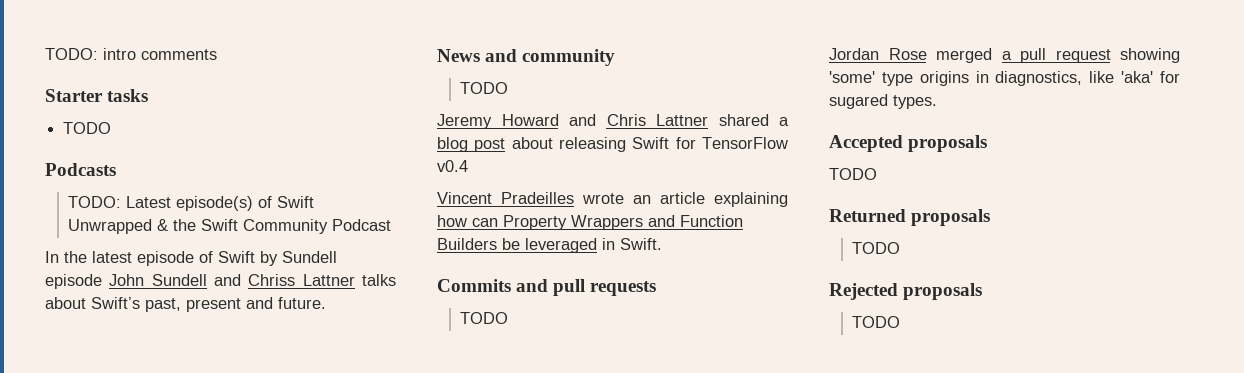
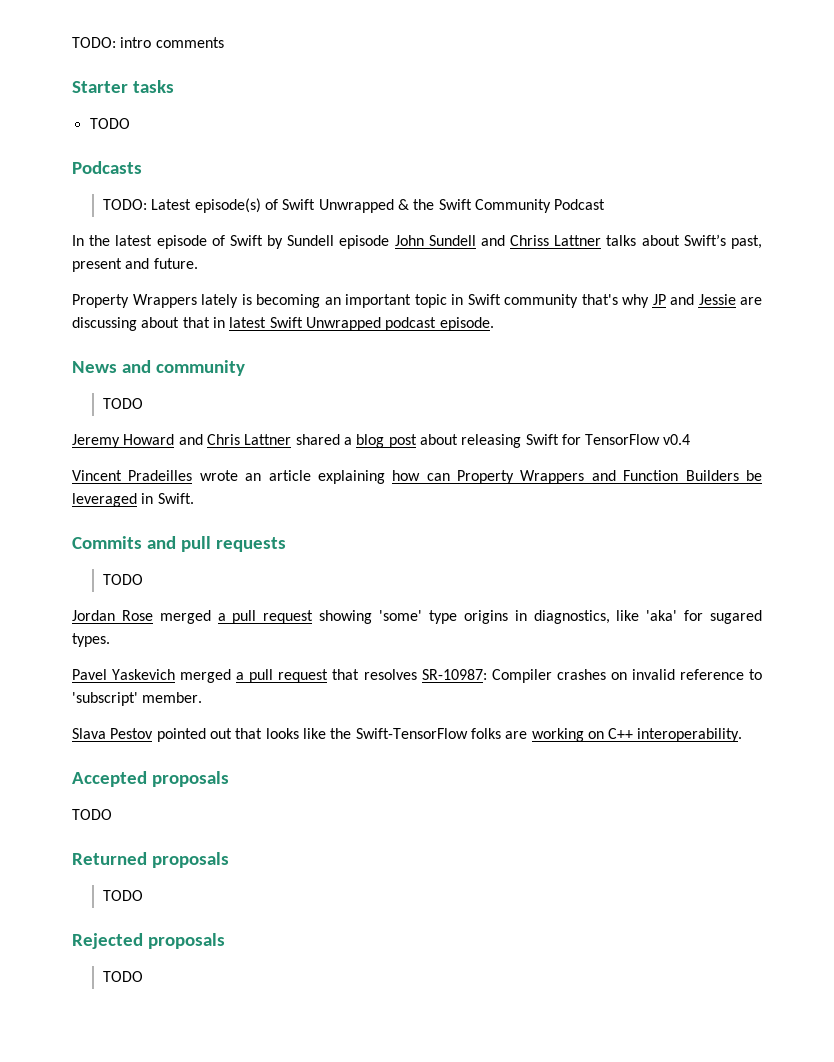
+ Property Wrappers lately is becoming an important topic in Swift community that's why JP and Jessie are discussing about that in latest Swift Unwrapped podcast episode.
+ Pavel Yaskevich merged a pull request that resolves SR-10987: Compiler crashes on invalid reference to 'subscript' member.
+ Slava Pestov pointed out that looks like the Swift-TensorFlow folks are working on C++ interoperability.

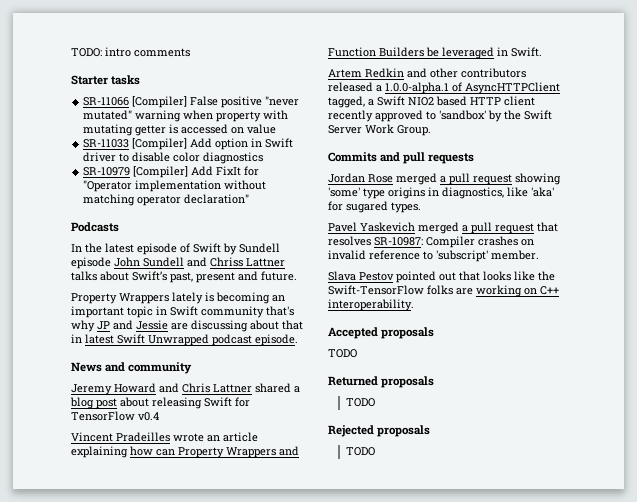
  Starter tasks
- TODO
+ SR-11066 [Compiler] False positive "never mutated" warning when property with mutating getter is accessed on value
+ SR-11033 [Compiler] Add option in Swift driver to disable color diagnostics
+ SR-10979 [Compiler] Add FixIt for "Operator implementation without matching operator declaration"
  Podcasts
- TODO: Latest episode(s) of Swift Unwrapped & the Swift Community Podcast
  News and community
- TODO
+ Artem Redkin and other contributors released a 1.0.0-alpha.1 of AsyncHTTPClient tagged, a Swift NIO2 based HTTP client recently approved to 'sandbox' by the Swift Server Work Group.
  Commits and pull requests
- TODO

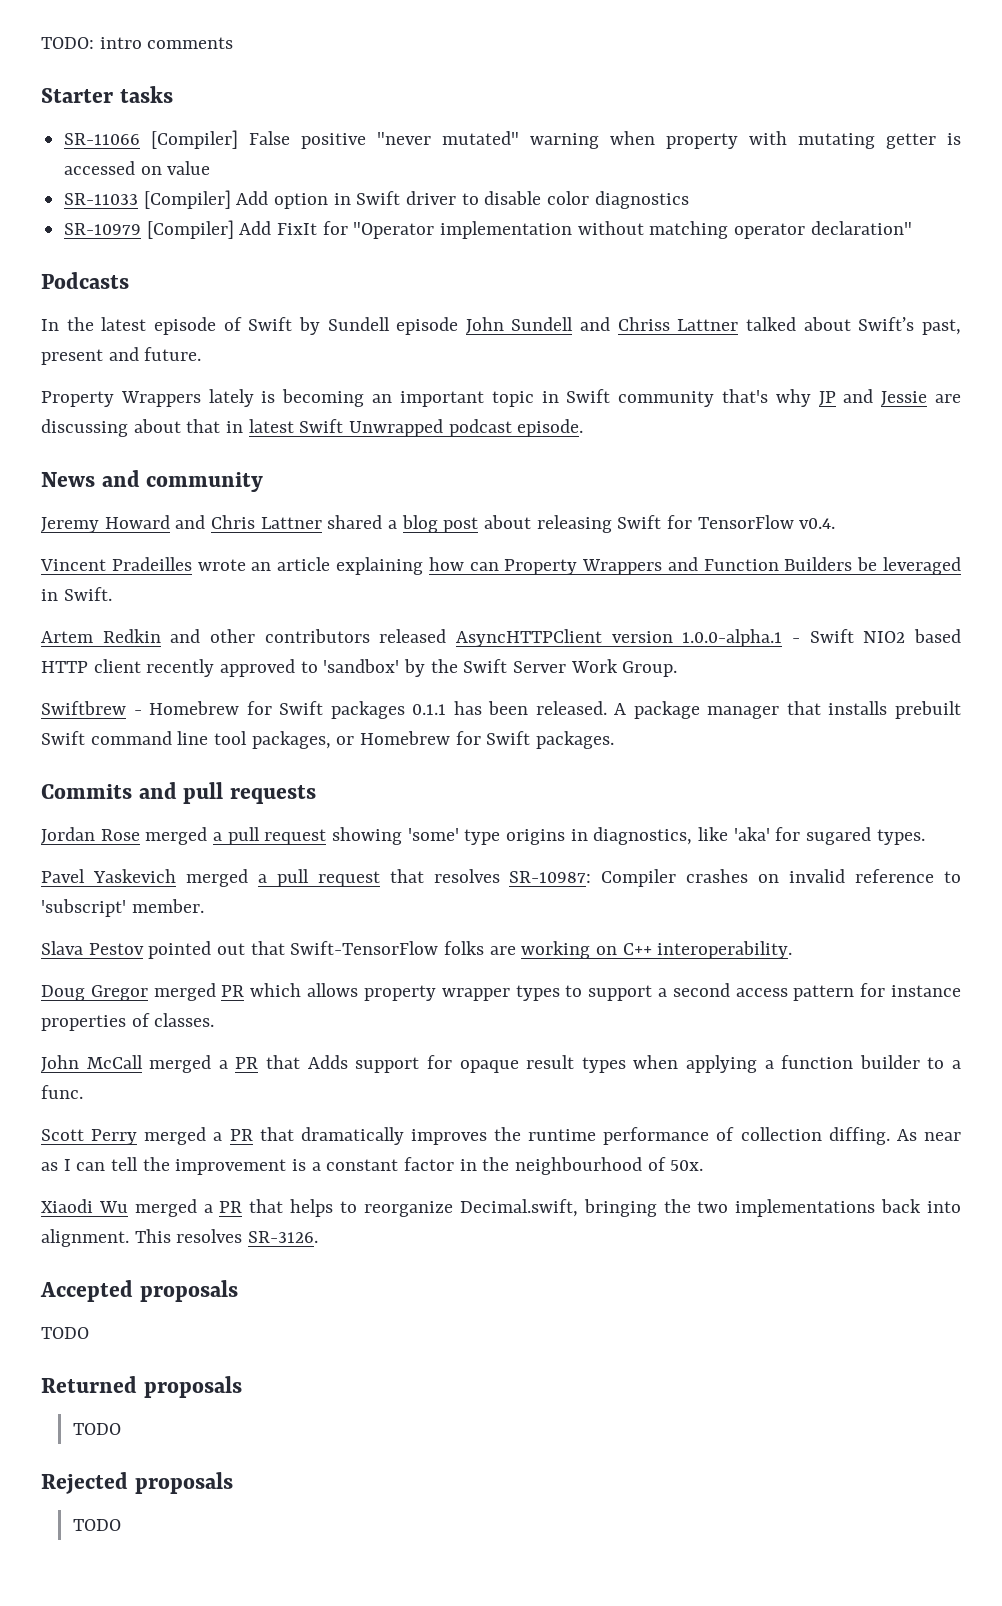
- In the latest episode of Swift by Sundell episode John Sundell and Chriss Lattner talks about Swift’s past, present and future.
+ In the latest episode of Swift by Sundell episode John Sundell and Chriss Lattner talked about Swift’s past, present and future.
- Jeremy Howard and Chris Lattner shared a blog post about releasing Swift for TensorFlow v0.4
+ Jeremy Howard and Chris Lattner shared a blog post about releasing Swift for TensorFlow v0.4.
- Artem Redkin and other contributors released a 1.0.0-alpha.1 of AsyncHTTPClient tagged, a Swift NIO2 based HTTP client recently approved to 'sandbox' by the Swift Server Work Group.
+ Artem Redkin and other contributors released AsyncHTTPClient version 1.0.0-alpha.1 - Swift NIO2 based HTTP client recently approved to 'sandbox' by the Swift Server Work Group.
+ Swiftbrew - Homebrew for Swift packages 0.1.1 has been released. A package manager that installs prebuilt Swift command line tool packages, or Homebrew for Swift packages.
- Slava Pestov pointed out that looks like the Swift-TensorFlow folks are working on C++ interoperability.
+ Slava Pestov pointed out that Swift-TensorFlow folks are working on C++ interoperability.
+ Doug Gregor merged PR which allows property wrapper types to support a second access pattern for instance properties of classes.
+ John McCall merged a PR that Adds support for opaque result types when applying a function builder to a func.
+ Scott Perry merged a PR that dramatically improves the runtime performance of collection diffing. As near as I can tell the improvement is a constant factor in the neighbourhood of 50x.
+ Xiaodi Wu merged a PR that helps to reorganize Decimal.swift, bringing the two implementations back into alignment. This resolves SR-3126.

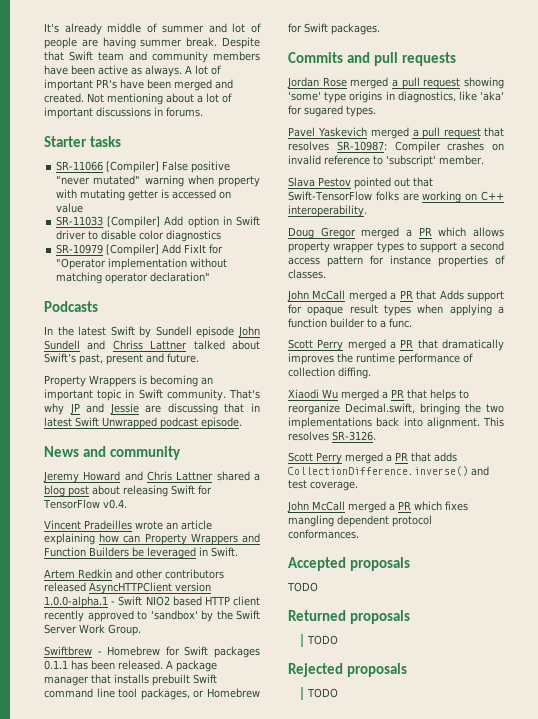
- TODO: intro comments
+ It's already middle of summer and lot of people are having summer break. Despite that Swift team and community members have been active as always. A lot of important PR's have been merged and created. Not mentioning about a lot of important discussions in forums.
- In the latest episode of Swift by Sundell episode John Sundell and Chriss Lattner talked about Swift’s past, present and future.
+ In the latest Swift by Sundell episode John Sundell and Chriss Lattner talked about Swift’s past, present and future.
- Property Wrappers lately is becoming an important topic in Swift community that's why JP and Jessie are discussing about that in latest Swift Unwrapped podcast episode.
+ Property Wrappers is becoming an important topic in Swift community. That's why JP and Jessie are discussing that in latest Swift Unwrapped podcast episode.
- Doug Gregor merged PR which allows property wrapper types to support a second access pattern for instance properties of classes.
+ Doug Gregor merged a PR which allows property wrapper types to support a second access pattern for instance properties of classes.
- As near as I can tell the improvement is a constant factor in the neighbourhood of 50x.
+ Scott Perry merged a PR that adds CollectionDifference.inverse() and test coverage.
+ John McCall merged a PR which fixes mangling dependent protocol conformances.

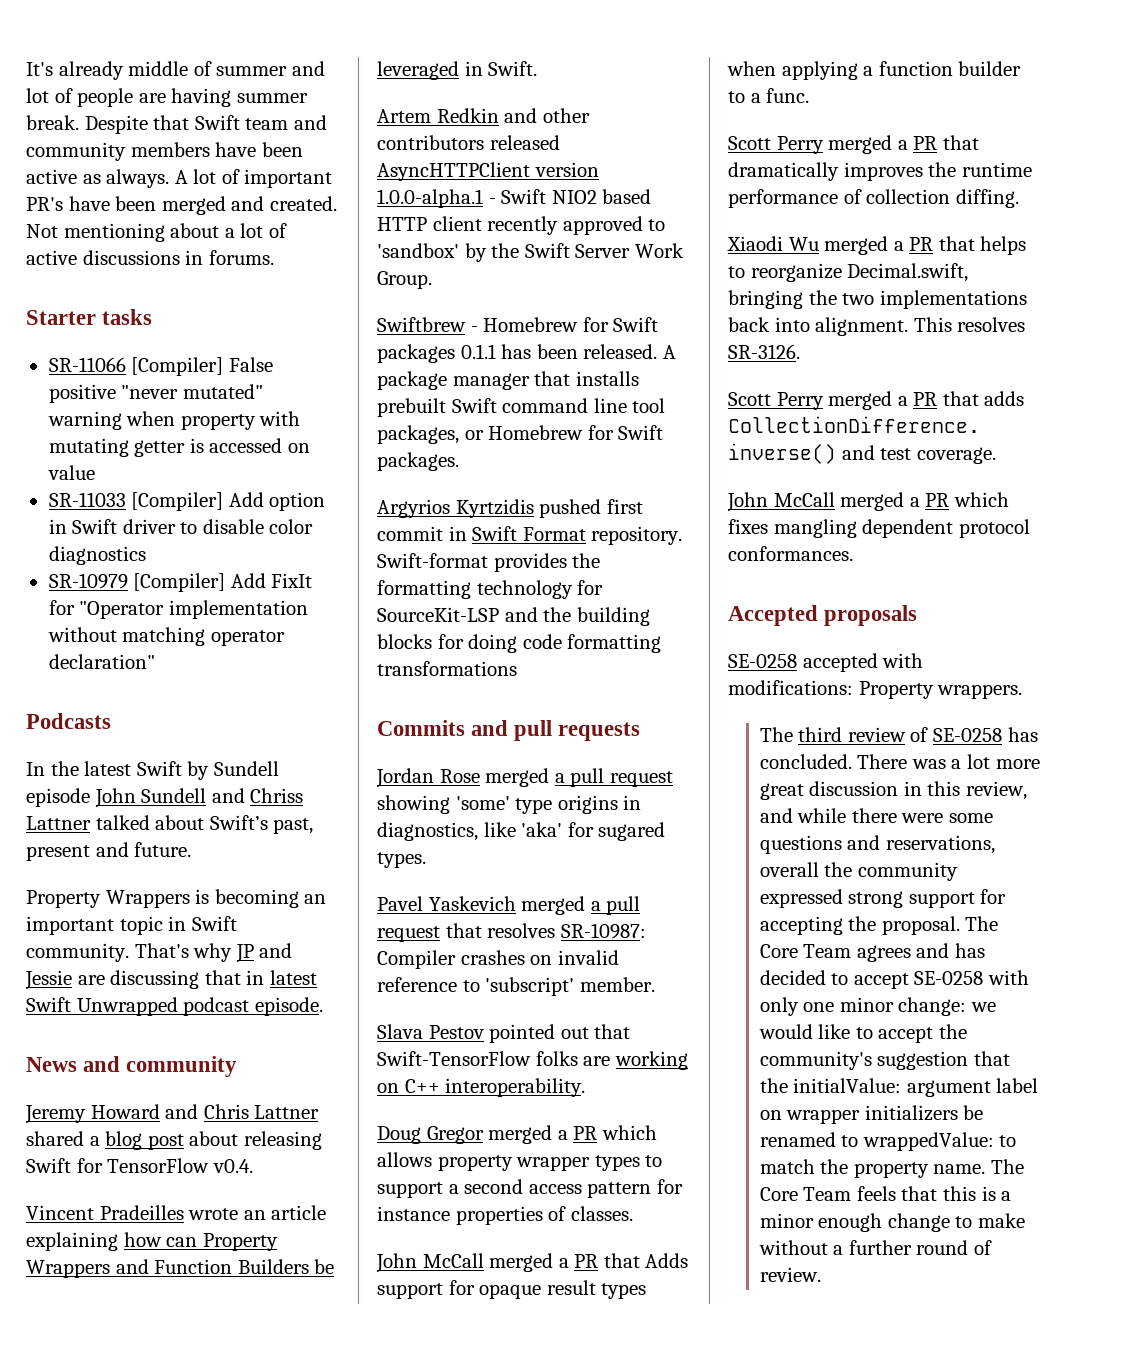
- Not mentioning about a lot of important discussions in forums.
+ Not mentioning about a lot of active discussions in forums.
+ Argyrios Kyrtzidis pushed first commit in Swift Format repository. Swift-format provides the formatting technology for SourceKit-LSP and the building blocks for doing code formatting transformations
  Accepted proposals
- TODO
- Returned proposals
- TODO
- Rejected proposals
- TODO
+ SE-0258 accepted with modifications: Property wrappers.
+ The third review of SE-0258 has concluded. There was a lot more great discussion in this review, and while there were some questions and reservations, overall the community expressed strong support for accepting the proposal. The Core Team agrees and has decided to accept SE-0258 with only one minor change: we would like to accept the community's suggestion that the initialValue: argument label on wrapper initializers be renamed to wrappedValue: to match the property name. The Core Team feels that this is a minor enough change to make without a further round of review.

